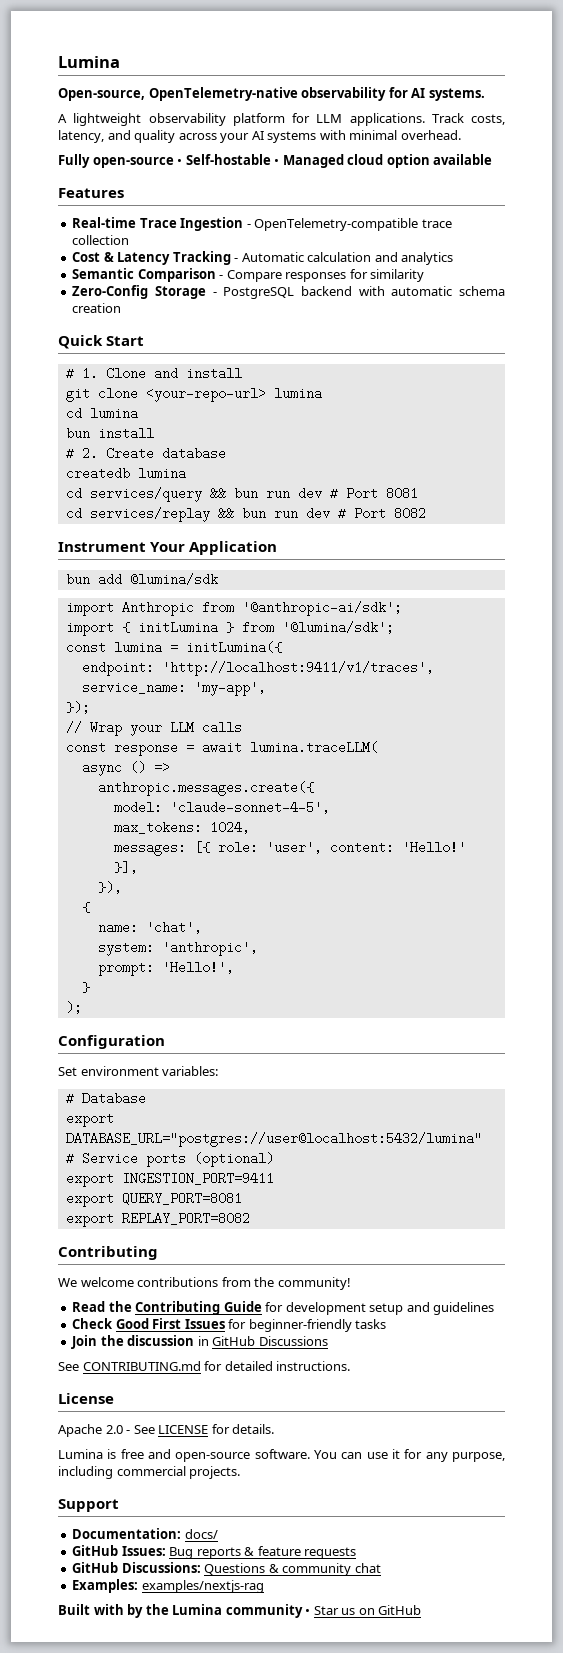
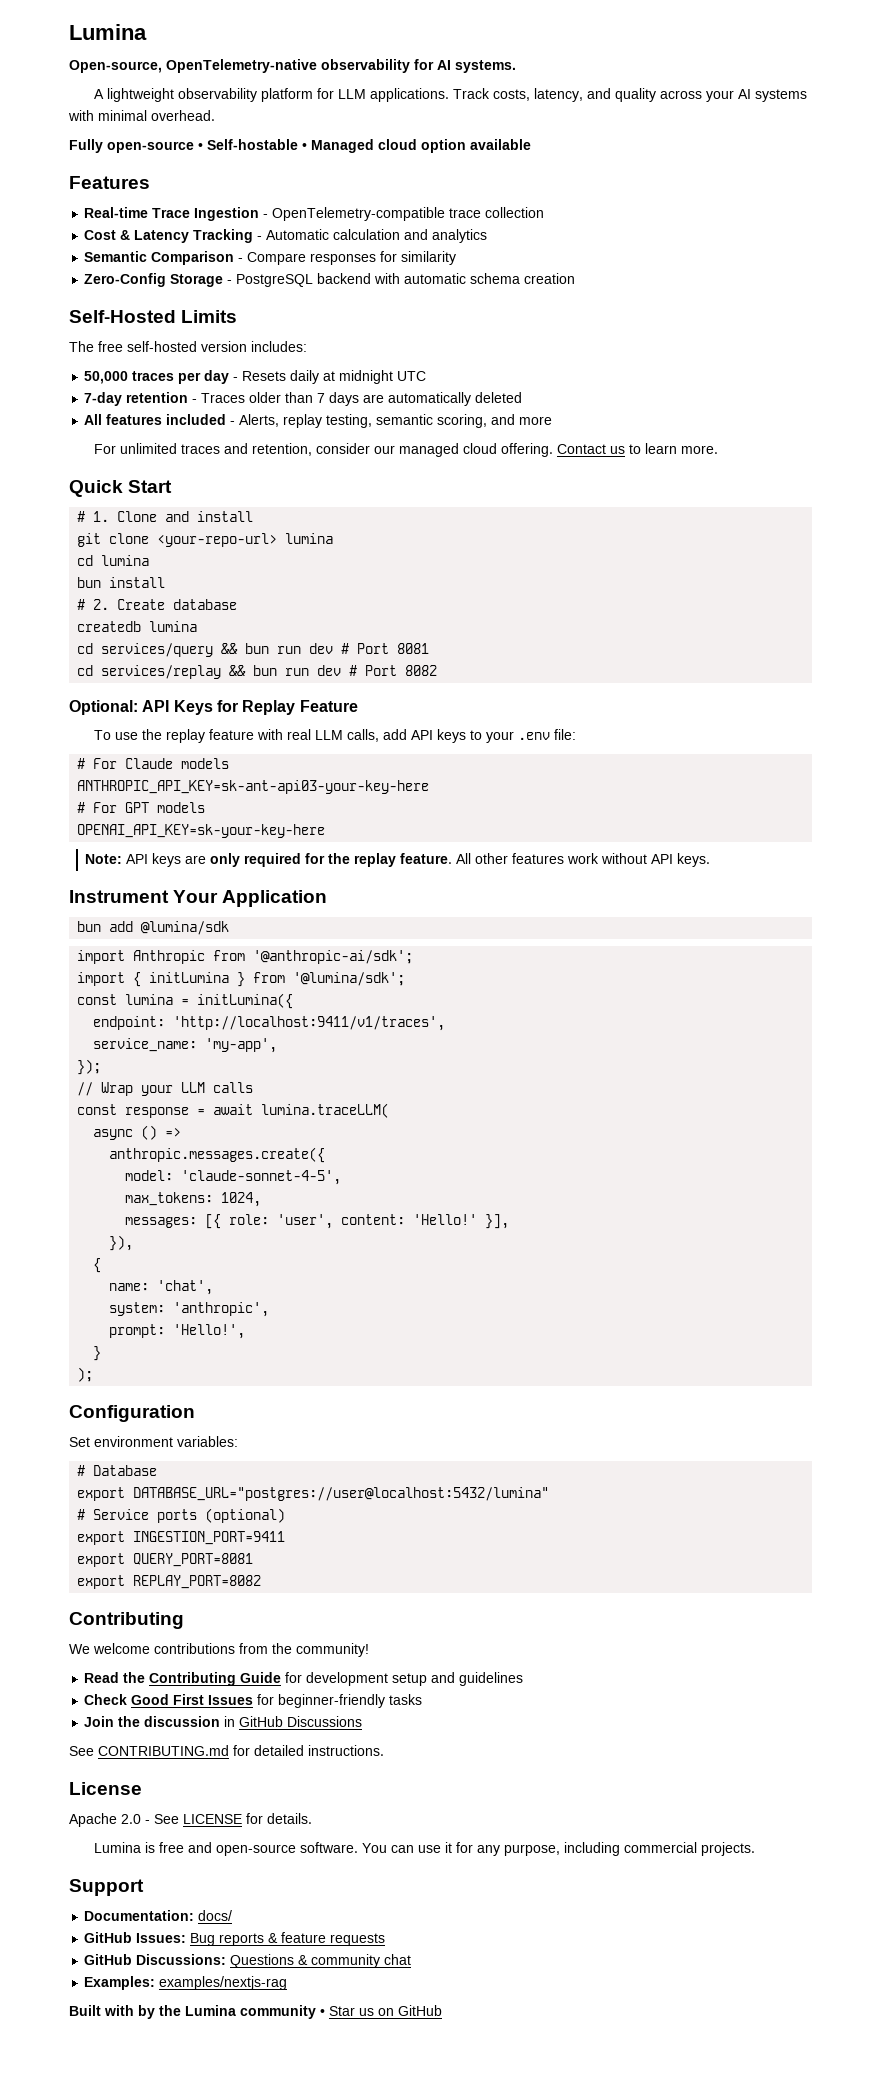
+ Self-Hosted Limits
+ The free self-hosted version includes:
+ 50,000 traces per day - Resets daily at midnight UTC
+ 7-day retention - Traces older than 7 days are automatically deleted
+ All features included - Alerts, replay testing, semantic scoring, and more
+ For unlimited traces and retention, consider our managed cloud offering. Contact us to learn more.
+ Optional: API Keys for Replay Feature
+ To use the replay feature with real LLM calls, add API keys to your .env file:
+ # For Claude models
+ ANTHROPIC_API_KEY=sk-ant-api03-your-key-here
+ # For GPT models
+ OPENAI_API_KEY=sk-your-key-here
+ Note: API keys are only required for the replay feature. All other features work without API keys.

